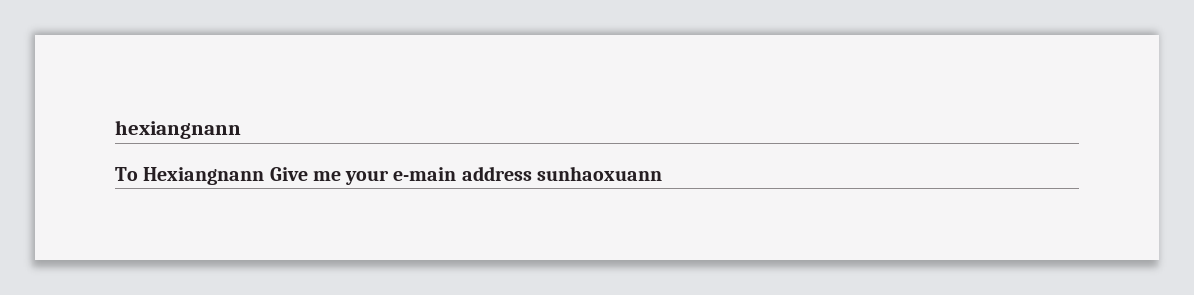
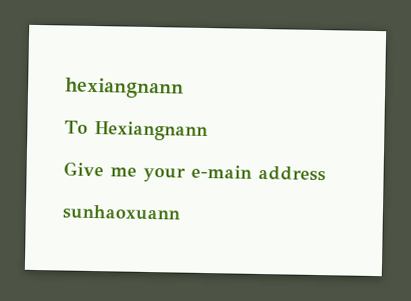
- To Hexiangnann Give me your e-main address sunhaoxuann
+ To Hexiangnann
+ Give me your e-main address
+ sunhaoxuann

